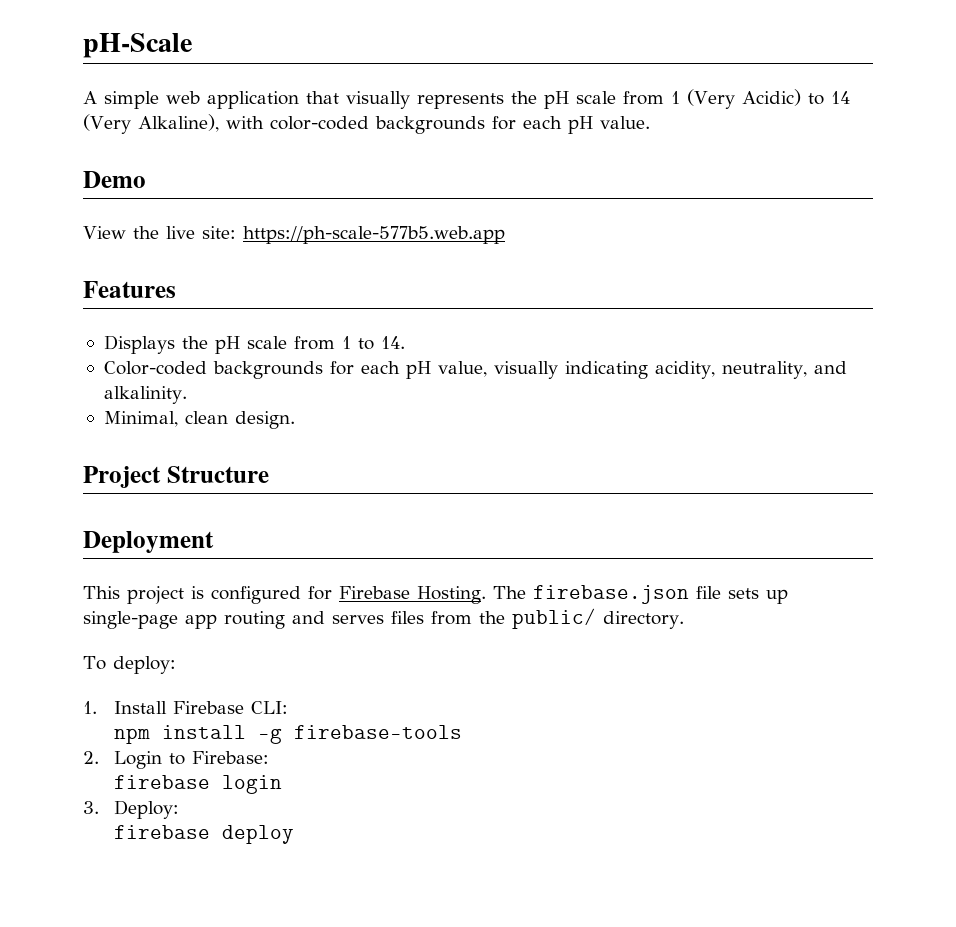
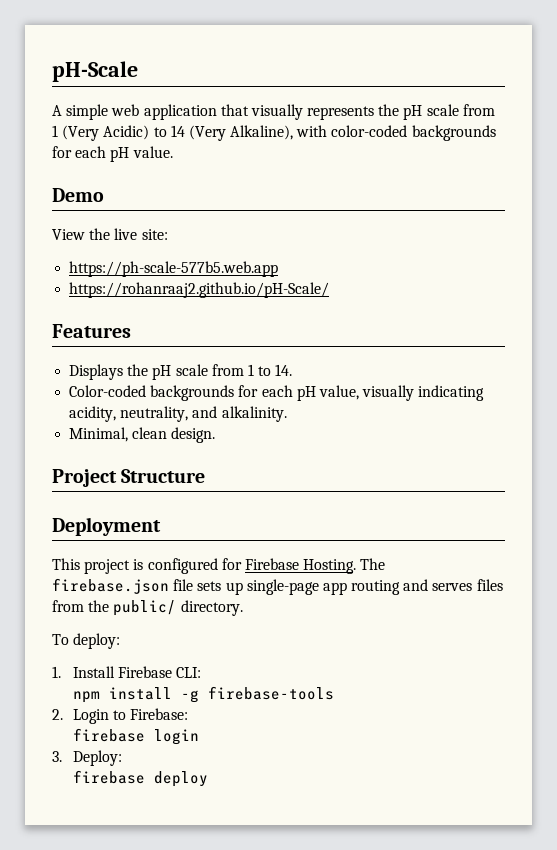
- View the live site: https://ph-scale-577b5.web.app
+ View the live site:
+ https://ph-scale-577b5.web.app
+ https://rohanraaj2.github.io/pH-Scale/

